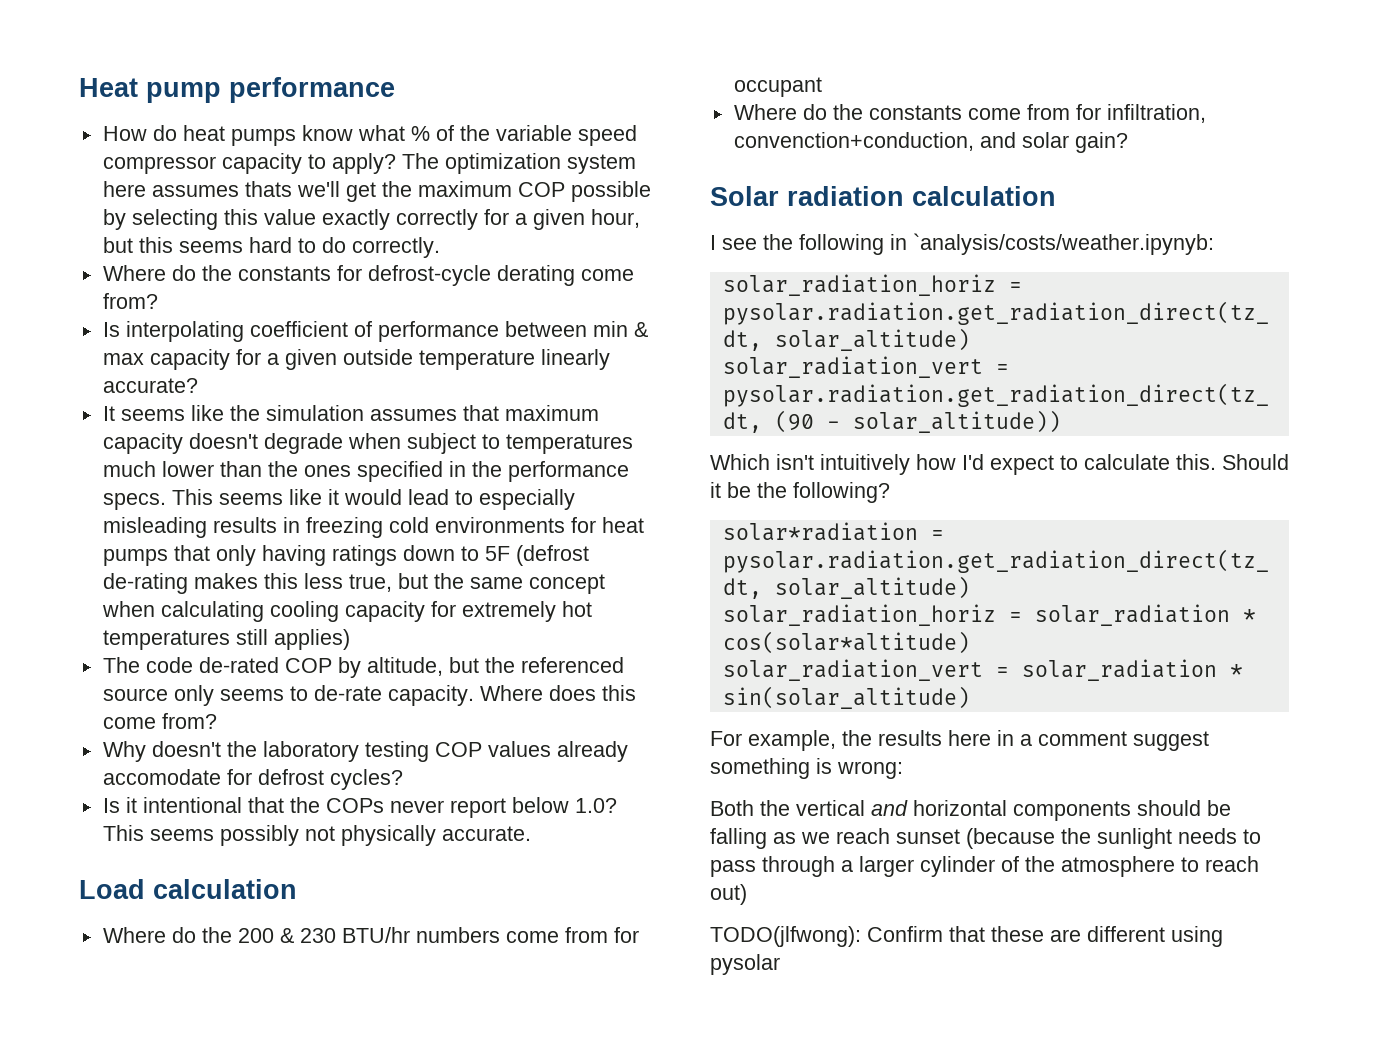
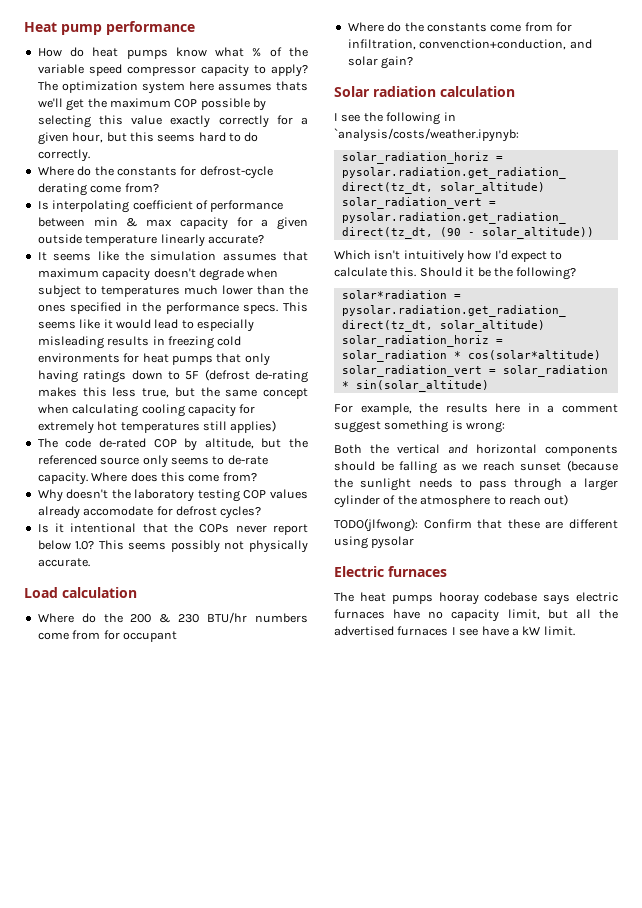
+ Electric furnaces
+ The heat pumps hooray codebase says electric furnaces have no capacity limit, but all the advertised furnaces I see have a kW limit.

